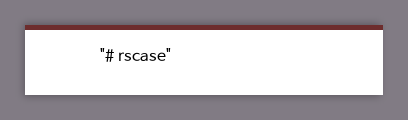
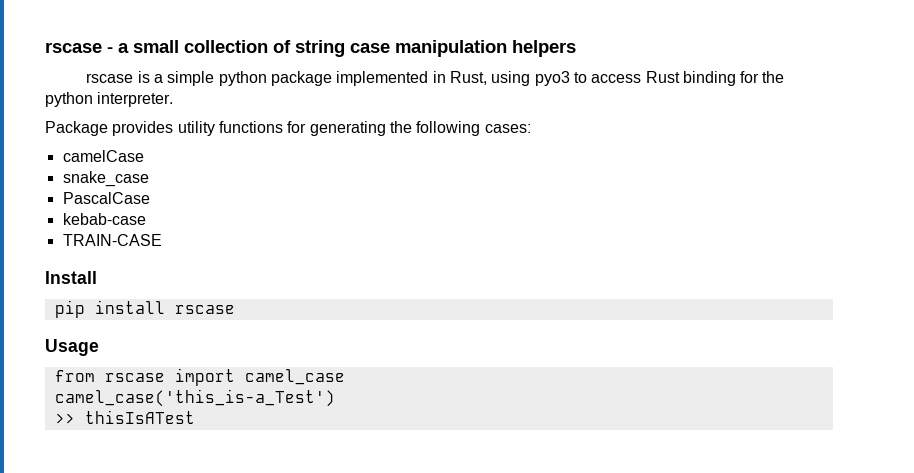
- "# rscase"
+ rscase - a small collection of string case manipulation helpers
+ rscase is a simple python package implemented in Rust, using pyo3 to access Rust binding for the python interpreter.
+ Package provides utility functions for generating the following cases:
+ camelCase
+ snake_case
+ PascalCase
+ kebab-case
+ TRAIN-CASE
+ Install
+ pip install rscase
+ Usage
+ from rscase import camel_case
+ camel_case('this_is-a_Test')
+ >> thisIsATest

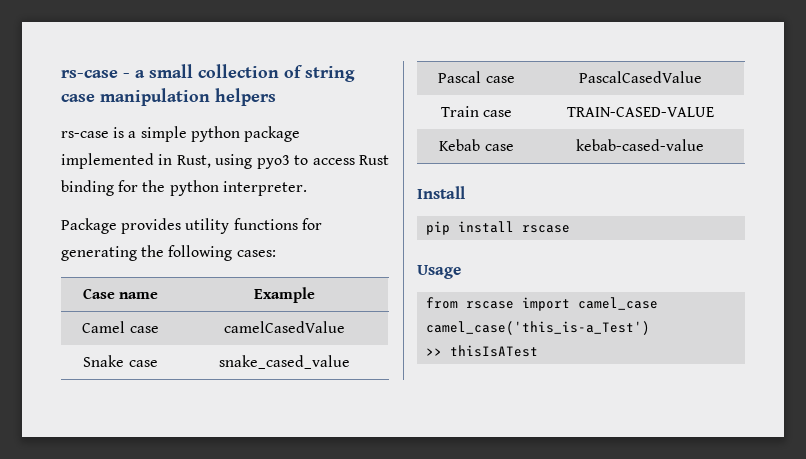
- rscase - a small collection of string case manipulation helpers
+ rs-case - a small collection of string case manipulation helpers
- rscase is a simple python package implemented in Rust, using pyo3 to access Rust binding for the python interpreter.
+ rs-case is a simple python package implemented in Rust, using pyo3 to access Rust binding for the python interpreter.
- camelCase
- snake_case
- PascalCase
- kebab-case
- TRAIN-CASE
+ Case name | Example
+ Camel case | camelCasedValue
+ Snake case | snake_cased_value
+ Pascal case | PascalCasedValue
+ Train case | TRAIN-CASED-VALUE
+ Kebab case | kebab-cased-value

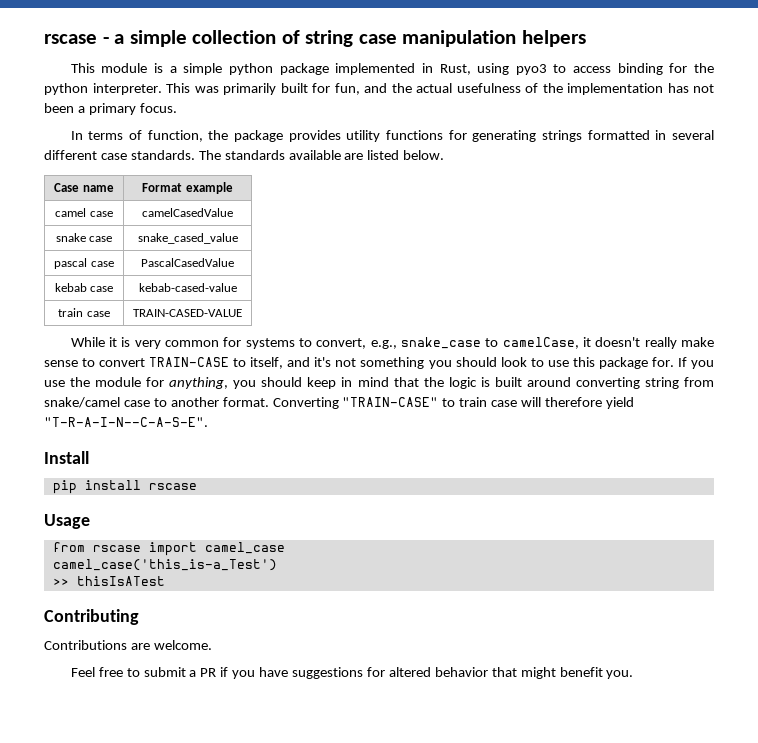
- rs-case - a small collection of string case manipulation helpers
+ rscase - a simple collection of string case manipulation helpers
- rs-case is a simple python package implemented in Rust, using pyo3 to access Rust binding for the python interpreter.
- Package provides utility functions for generating the following cases:
+ This module is a simple python package implemented in Rust, using pyo3 to access binding for the python interpreter. This was primarily built for fun, and the actual usefulness of the implementation has not been a primary focus.
+ In terms of function, the package provides utility functions for generating strings formatted in several different case standards. The standards available are listed below.
- Case name | Example
- Camel case | camelCasedValue
+ Case name | Format example
+ camel case | camelCasedValue
- Snake case | snake_cased_value
+ snake case | snake_cased_value
- Pascal case | PascalCasedValue
+ pascal case | PascalCasedValue
- Train case | TRAIN-CASED-VALUE
- Kebab case | kebab-cased-value
+ kebab case | kebab-cased-value
+ train case | TRAIN-CASED-VALUE
+ While it is very common for systems to convert, e.g., snake_case to camelCase, it doesn't really make sense to convert TRAIN-CASE to itself, and it's not something you should look to use this package for. If you use the module for anything, you should keep in mind that the logic is built around converting string from snake/camel case to another format. Converting "TRAIN-CASE" to train case will therefore yield "T-R-A-I-N--C-A-S-E".
+ Contributing
+ Contributions are welcome.
+ Feel free to submit a PR if you have suggestions for altered behavior that might benefit you.

